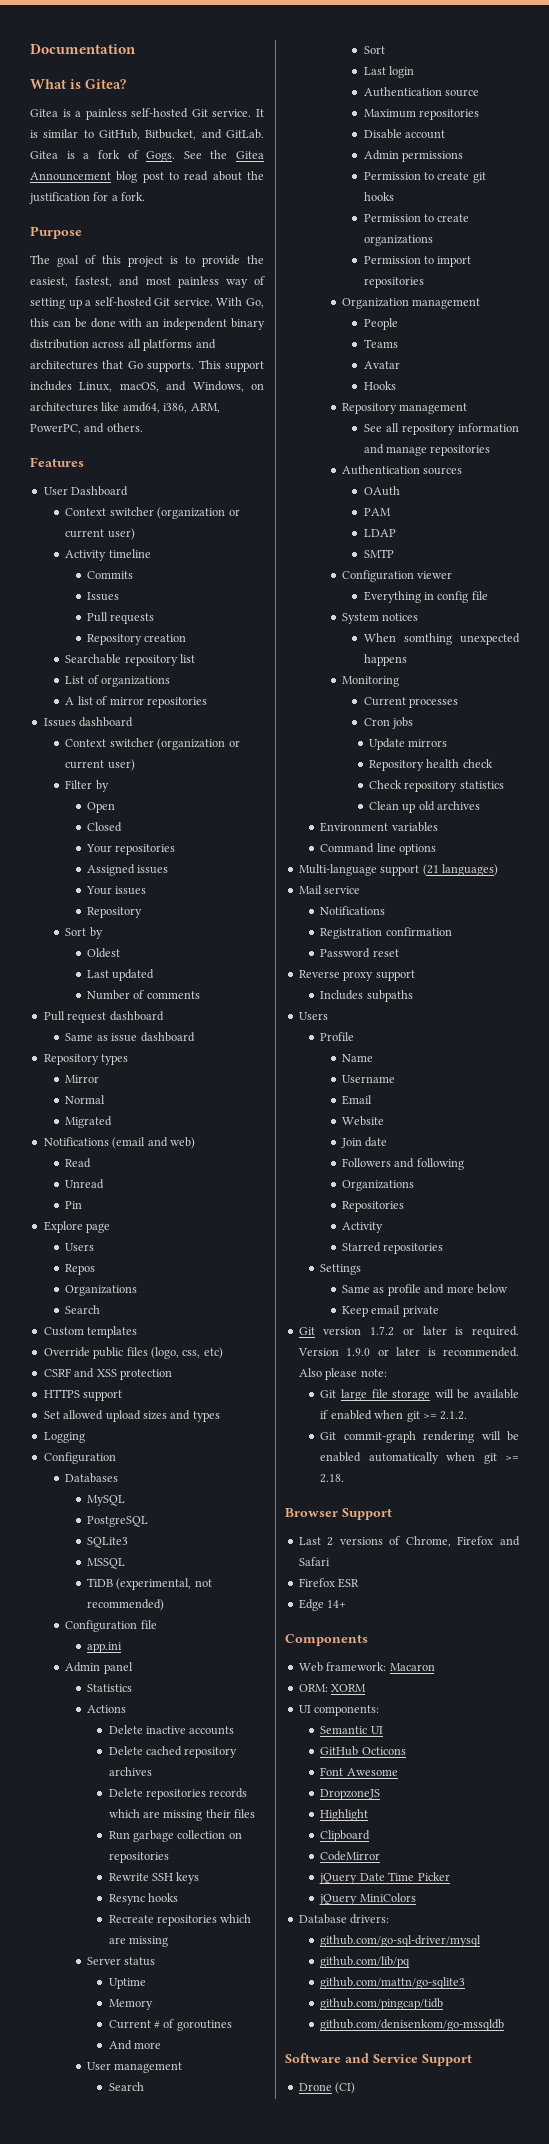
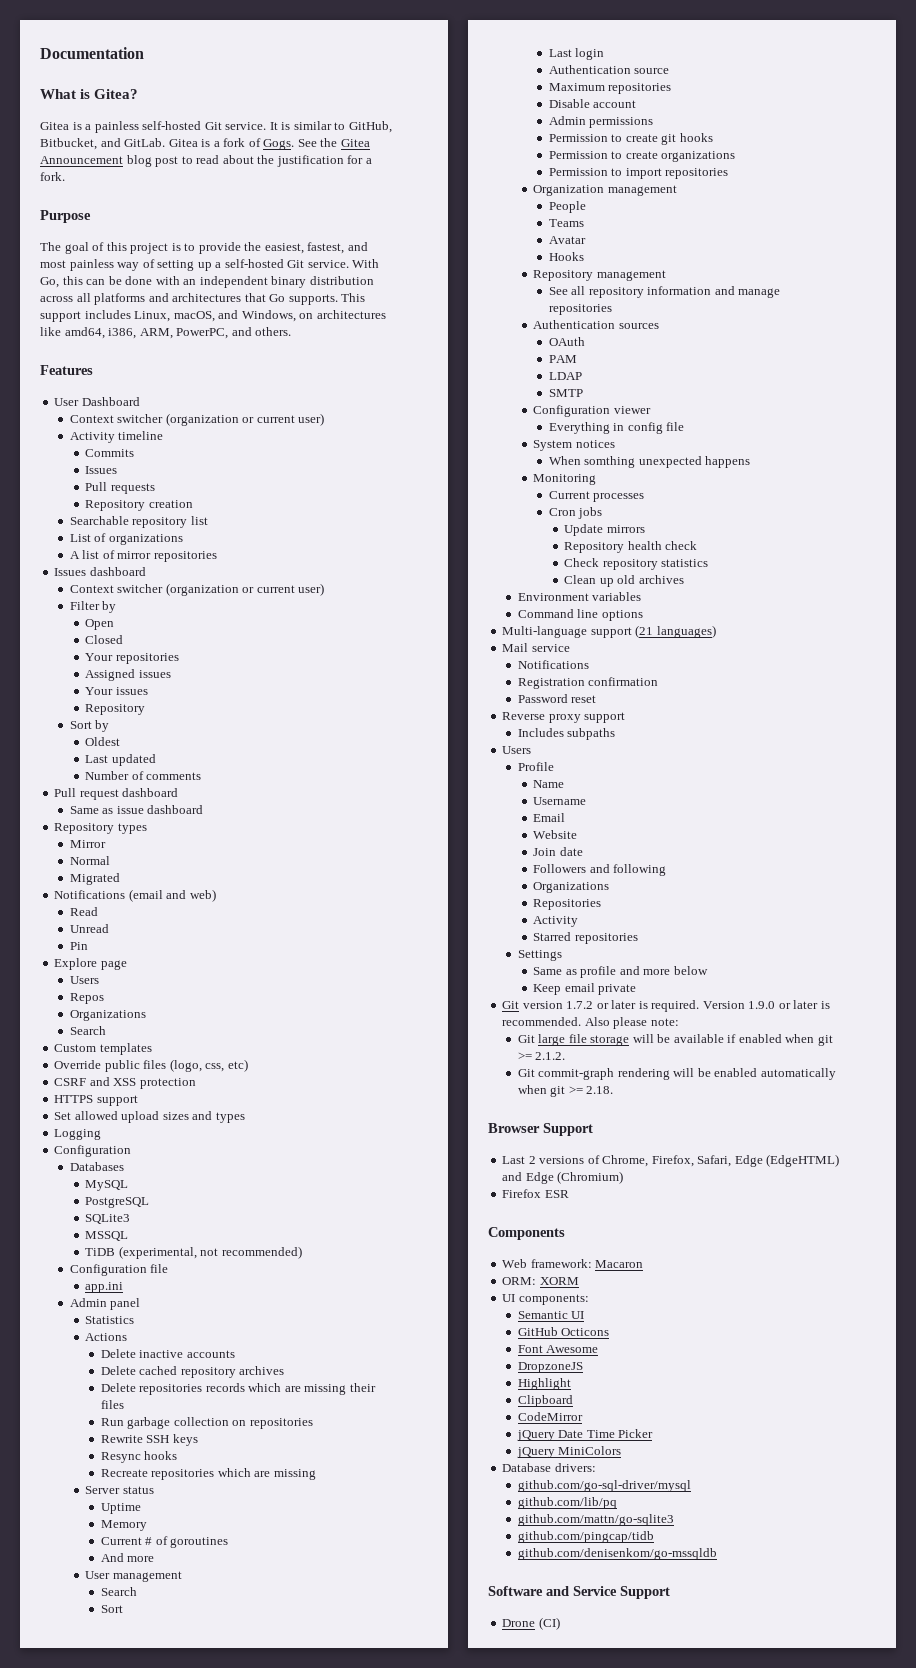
- Last 2 versions of Chrome, Firefox and Safari
+ Last 2 versions of Chrome, Firefox, Safari, Edge (EdgeHTML) and Edge (Chromium)
- Edge 14+

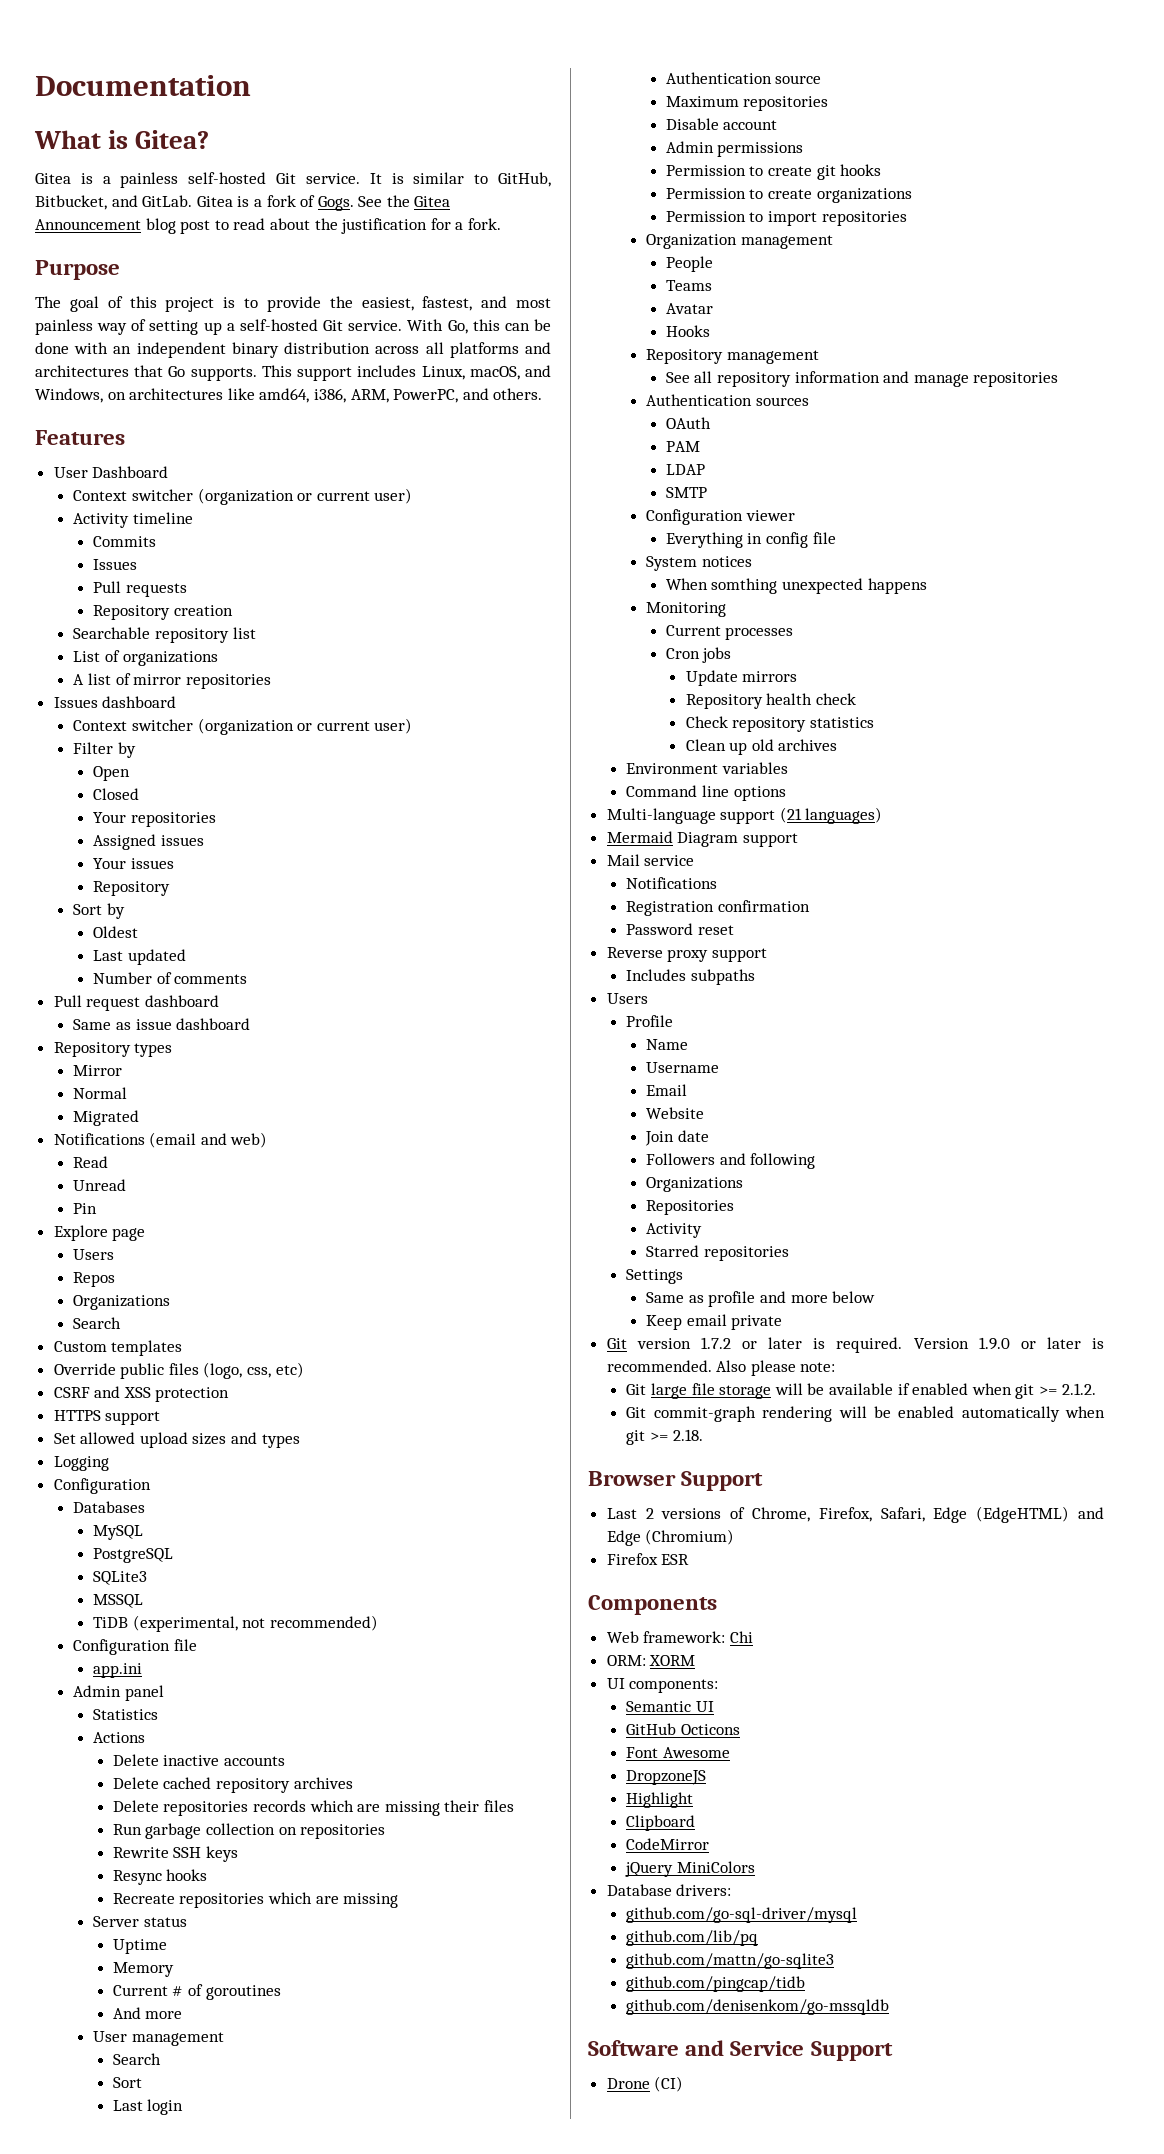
+ Mermaid Diagram support
- Web framework: Macaron
+ Web framework: Chi
- jQuery Date Time Picker

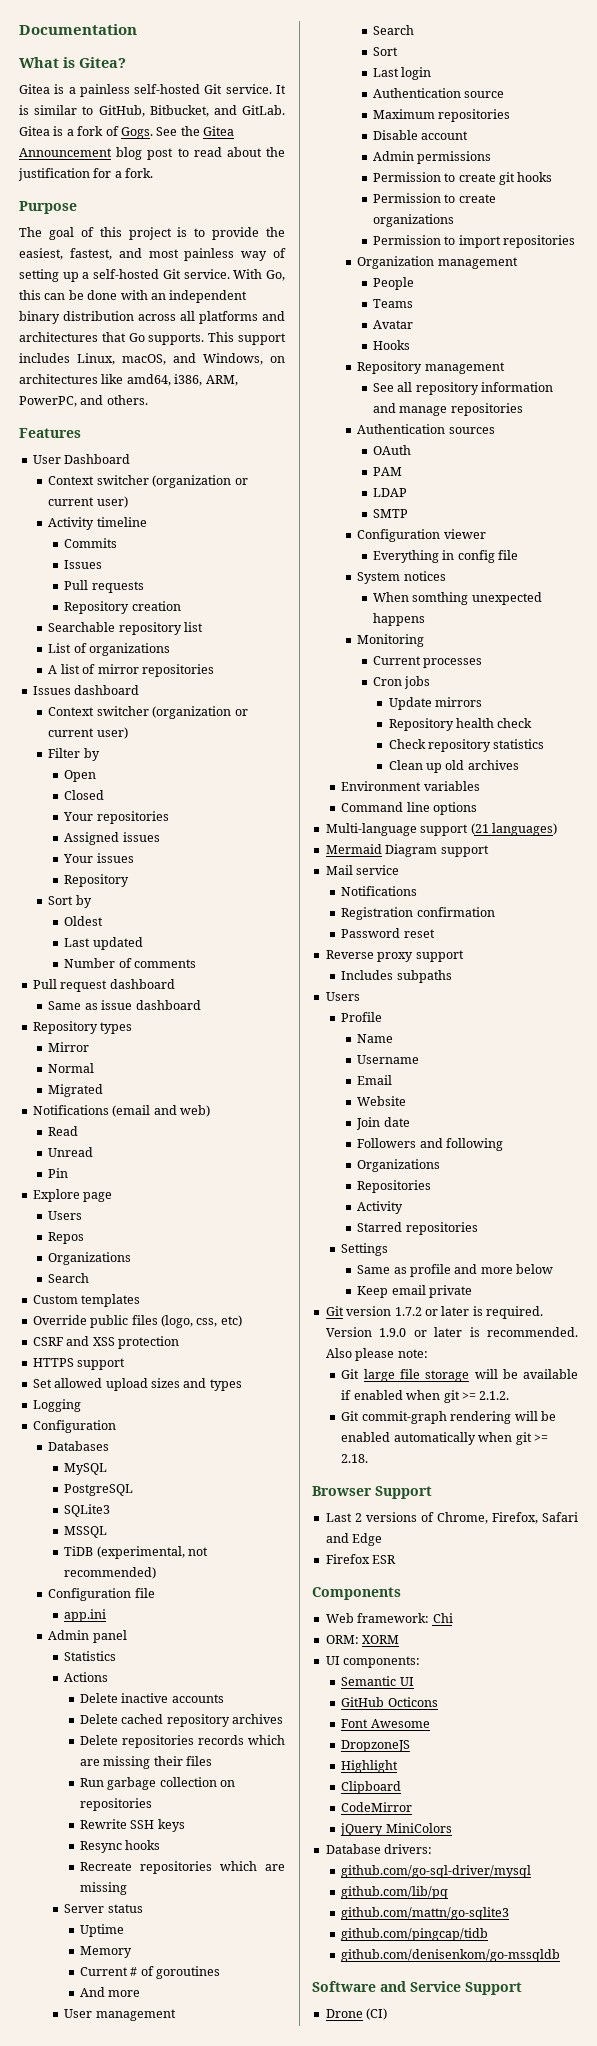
- Last 2 versions of Chrome, Firefox, Safari, Edge (EdgeHTML) and Edge (Chromium)
+ Last 2 versions of Chrome, Firefox, Safari and Edge

